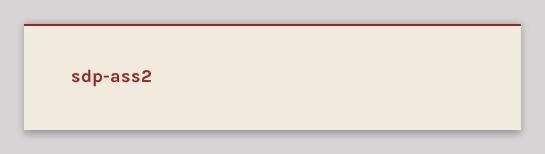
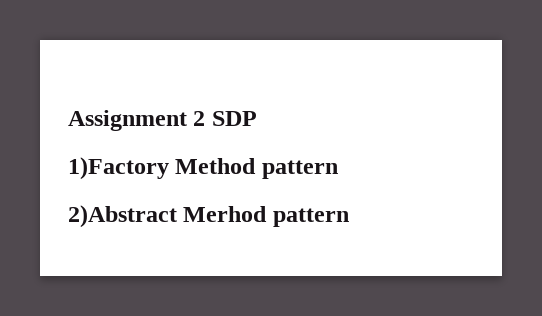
- sdp-ass2
+ Assignment 2 SDP
+ 1)Factory Method pattern
+ 2)Abstract Merhod pattern

